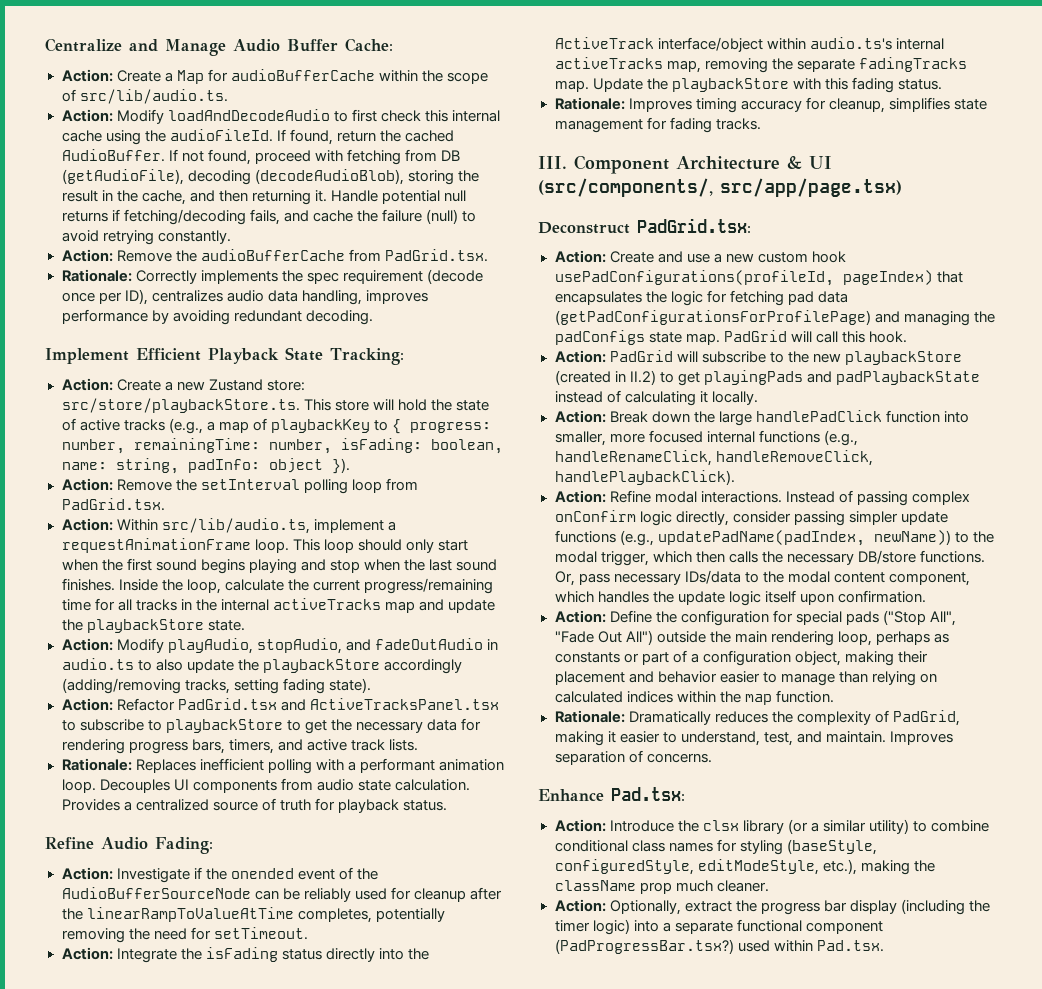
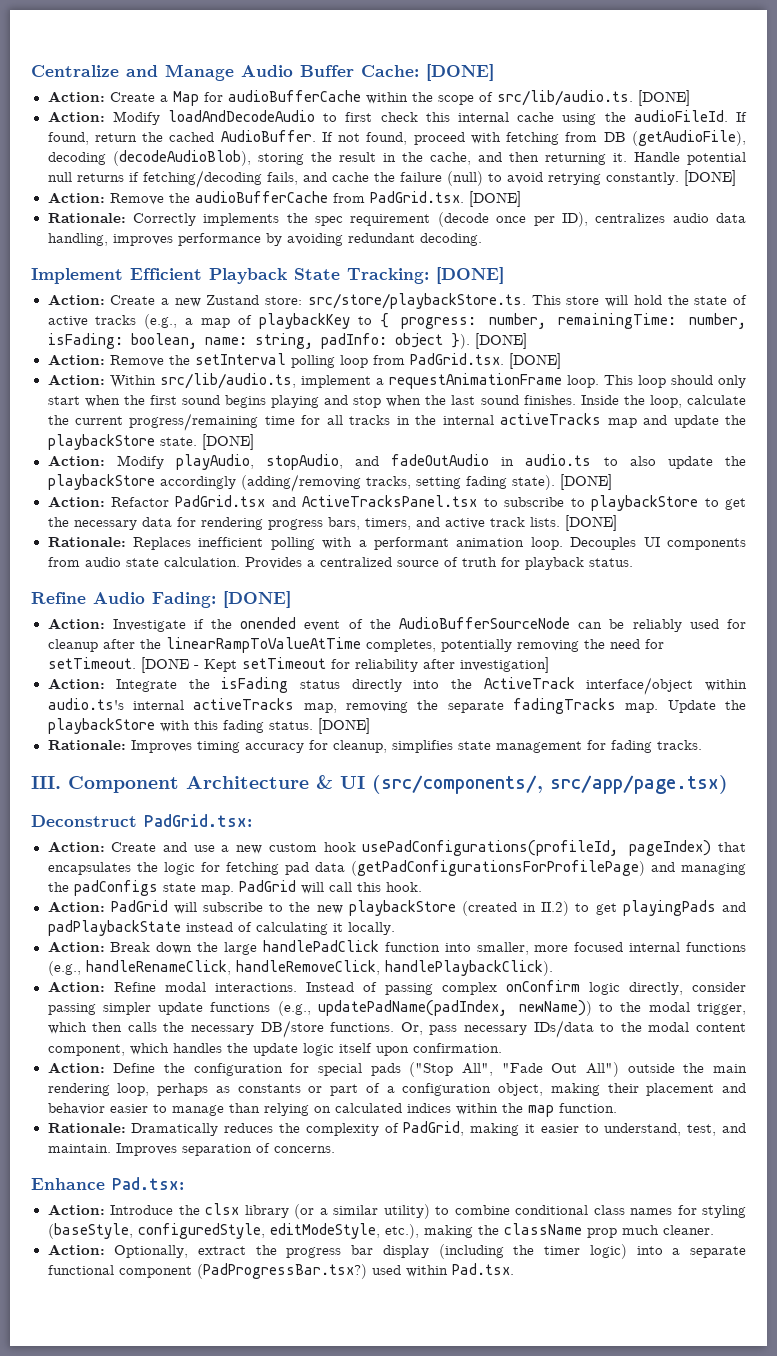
- Centralize and Manage Audio Buffer Cache:
+ Centralize and Manage Audio Buffer Cache: [DONE]
- Action: Create a Map for audioBufferCache within the scope of src/lib/audio.ts.
+ Action: Create a Map for audioBufferCache within the scope of src/lib/audio.ts. [DONE]
- Handle potential null returns if fetching/decoding fails, and cache the failure (null) to avoid retrying constantly.
+ Handle potential null returns if fetching/decoding fails, and cache the failure (null) to avoid retrying constantly. [DONE]
- Action: Remove the audioBufferCache from PadGrid.tsx.
+ Action: Remove the audioBufferCache from PadGrid.tsx. [DONE]
- Implement Efficient Playback State Tracking:
+ Implement Efficient Playback State Tracking: [DONE]
- Action: Create a new Zustand store: src/store/playbackStore.ts. This store will hold the state of active tracks (e.g., a map of playbackKey to { progress: number, remainingTime: number, isFading: boolean, name: string, padInfo: object }).
+ Action: Create a new Zustand store: src/store/playbackStore.ts. This store will hold the state of active tracks (e.g., a map of playbackKey to { progress: number, remainingTime: number, isFading: boolean, name: string, padInfo: object }). [DONE]
- Action: Remove the setInterval polling loop from PadGrid.tsx.
+ Action: Remove the setInterval polling loop from PadGrid.tsx. [DONE]
- Inside the loop, calculate the current progress/remaining time for all tracks in the internal activeTracks map and update the playbackStore state.
+ Inside the loop, calculate the current progress/remaining time for all tracks in the internal activeTracks map and update the playbackStore state. [DONE]
- Action: Modify playAudio, stopAudio, and fadeOutAudio in audio.ts to also update the playbackStore accordingly (adding/removing tracks, setting fading state).
+ Action: Modify playAudio, stopAudio, and fadeOutAudio in audio.ts to also update the playbackStore accordingly (adding/removing tracks, setting fading state). [DONE]
- Action: Refactor PadGrid.tsx and ActiveTracksPanel.tsx to subscribe to playbackStore to get the necessary data for rendering progress bars, timers, and active track lists.
+ Action: Refactor PadGrid.tsx and ActiveTracksPanel.tsx to subscribe to playbackStore to get the necessary data for rendering progress bars, timers, and active track lists. [DONE]
- Refine Audio Fading:
+ Refine Audio Fading: [DONE]
+ [DONE - Kept setTimeout for reliability after investigation]
- Update the playbackStore with this fading status.
+ Update the playbackStore with this fading status. [DONE]

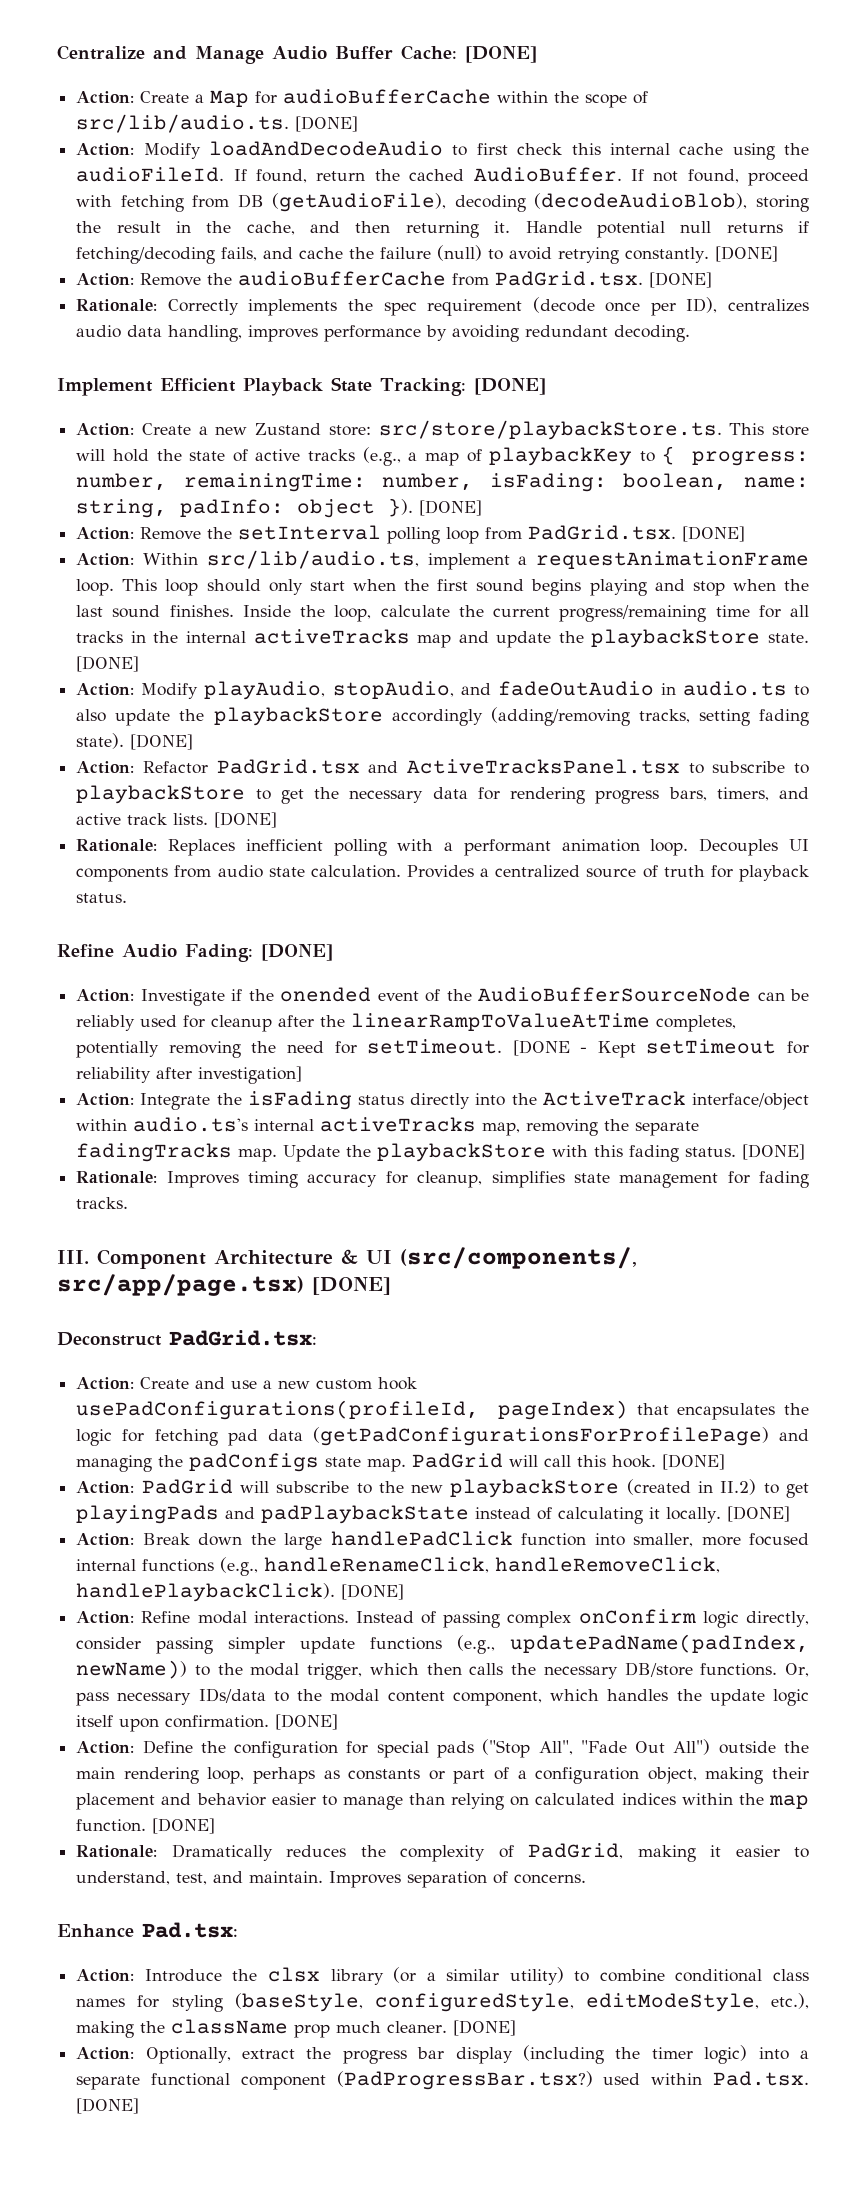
- III. Component Architecture & UI (src/components/, src/app/page.tsx)
+ III. Component Architecture & UI (src/components/, src/app/page.tsx) [DONE]
- PadGrid will call this hook.
+ PadGrid will call this hook. [DONE]
- Action: PadGrid will subscribe to the new playbackStore (created in II.2) to get playingPads and padPlaybackState instead of calculating it locally.
+ Action: PadGrid will subscribe to the new playbackStore (created in II.2) to get playingPads and padPlaybackState instead of calculating it locally. [DONE]
- Action: Break down the large handlePadClick function into smaller, more focused internal functions (e.g., handleRenameClick, handleRemoveClick, handlePlaybackClick).
+ Action: Break down the large handlePadClick function into smaller, more focused internal functions (e.g., handleRenameClick, handleRemoveClick, handlePlaybackClick). [DONE]
- Or, pass necessary IDs/data to the modal content component, which handles the update logic itself upon confirmation.
+ Or, pass necessary IDs/data to the modal content component, which handles the update logic itself upon confirmation. [DONE]
- Action: Define the configuration for special pads ("Stop All", "Fade Out All") outside the main rendering loop, perhaps as constants or part of a configuration object, making their placement and behavior easier to manage than relying on calculated indices within the map function.
+ Action: Define the configuration for special pads ("Stop All", "Fade Out All") outside the main rendering loop, perhaps as constants or part of a configuration object, making their placement and behavior easier to manage than relying on calculated indices within the map function. [DONE]
- Action: Introduce the clsx library (or a similar utility) to combine conditional class names for styling (baseStyle, configuredStyle, editModeStyle, etc.), making the className prop much cleaner.
+ Action: Introduce the clsx library (or a similar utility) to combine conditional class names for styling (baseStyle, configuredStyle, editModeStyle, etc.), making the className prop much cleaner. [DONE]
- Action: Optionally, extract the progress bar display (including the timer logic) into a separate functional component (PadProgressBar.tsx?) used within Pad.tsx.
+ Action: Optionally, extract the progress bar display (including the timer logic) into a separate functional component (PadProgressBar.tsx?) used within Pad.tsx. [DONE]

